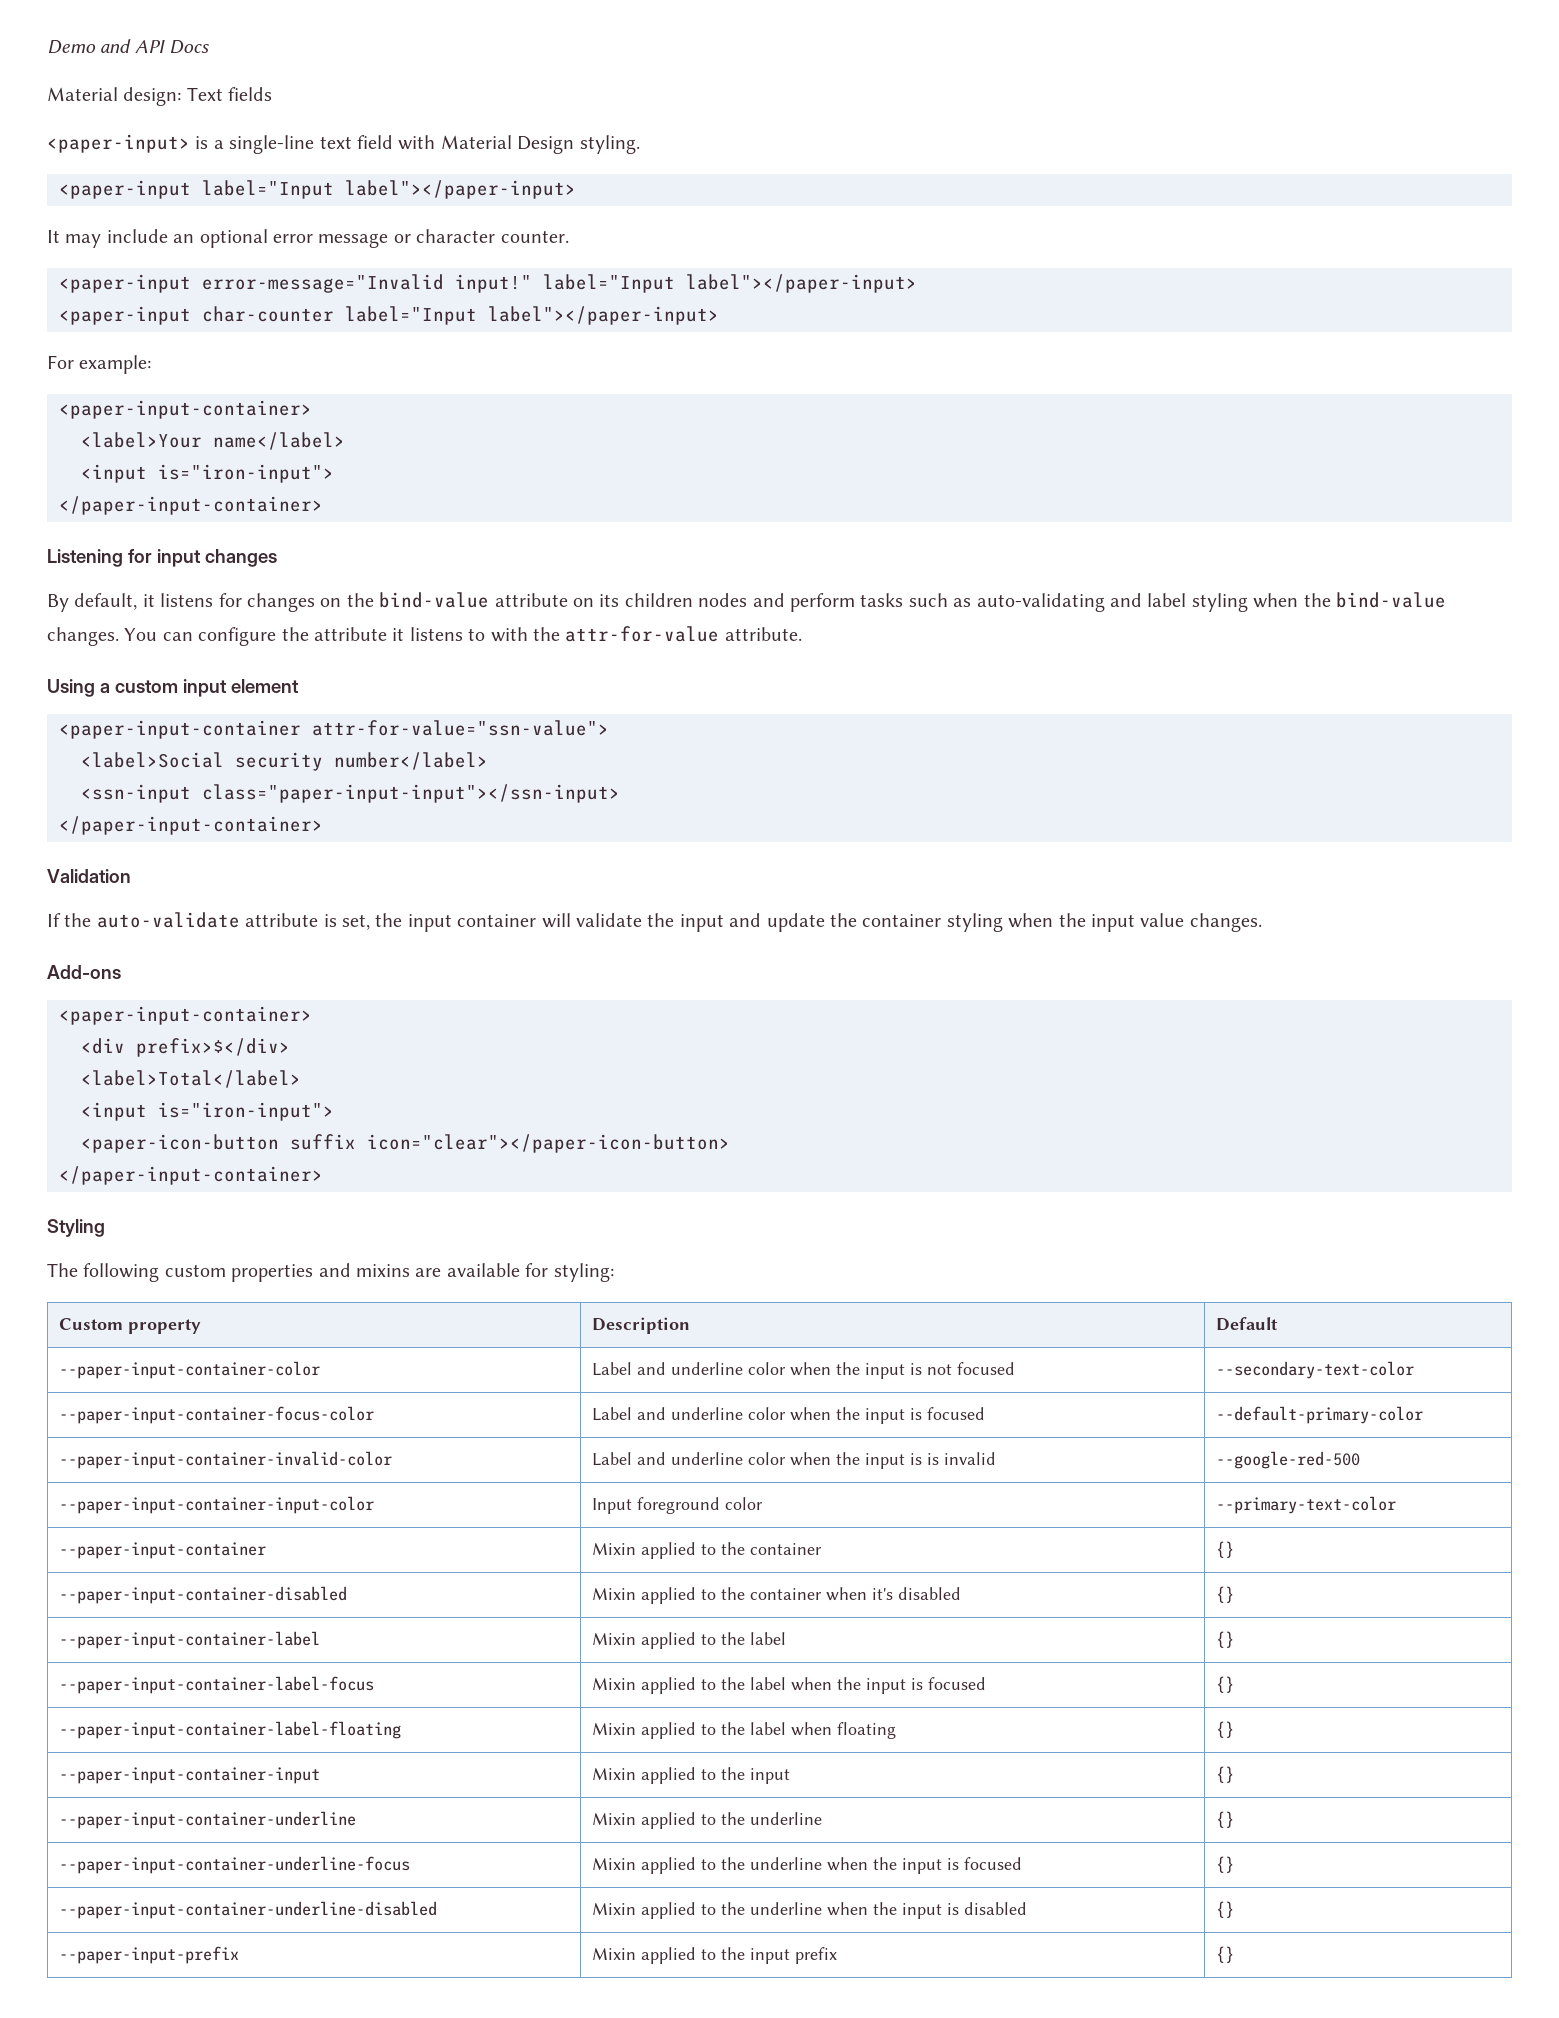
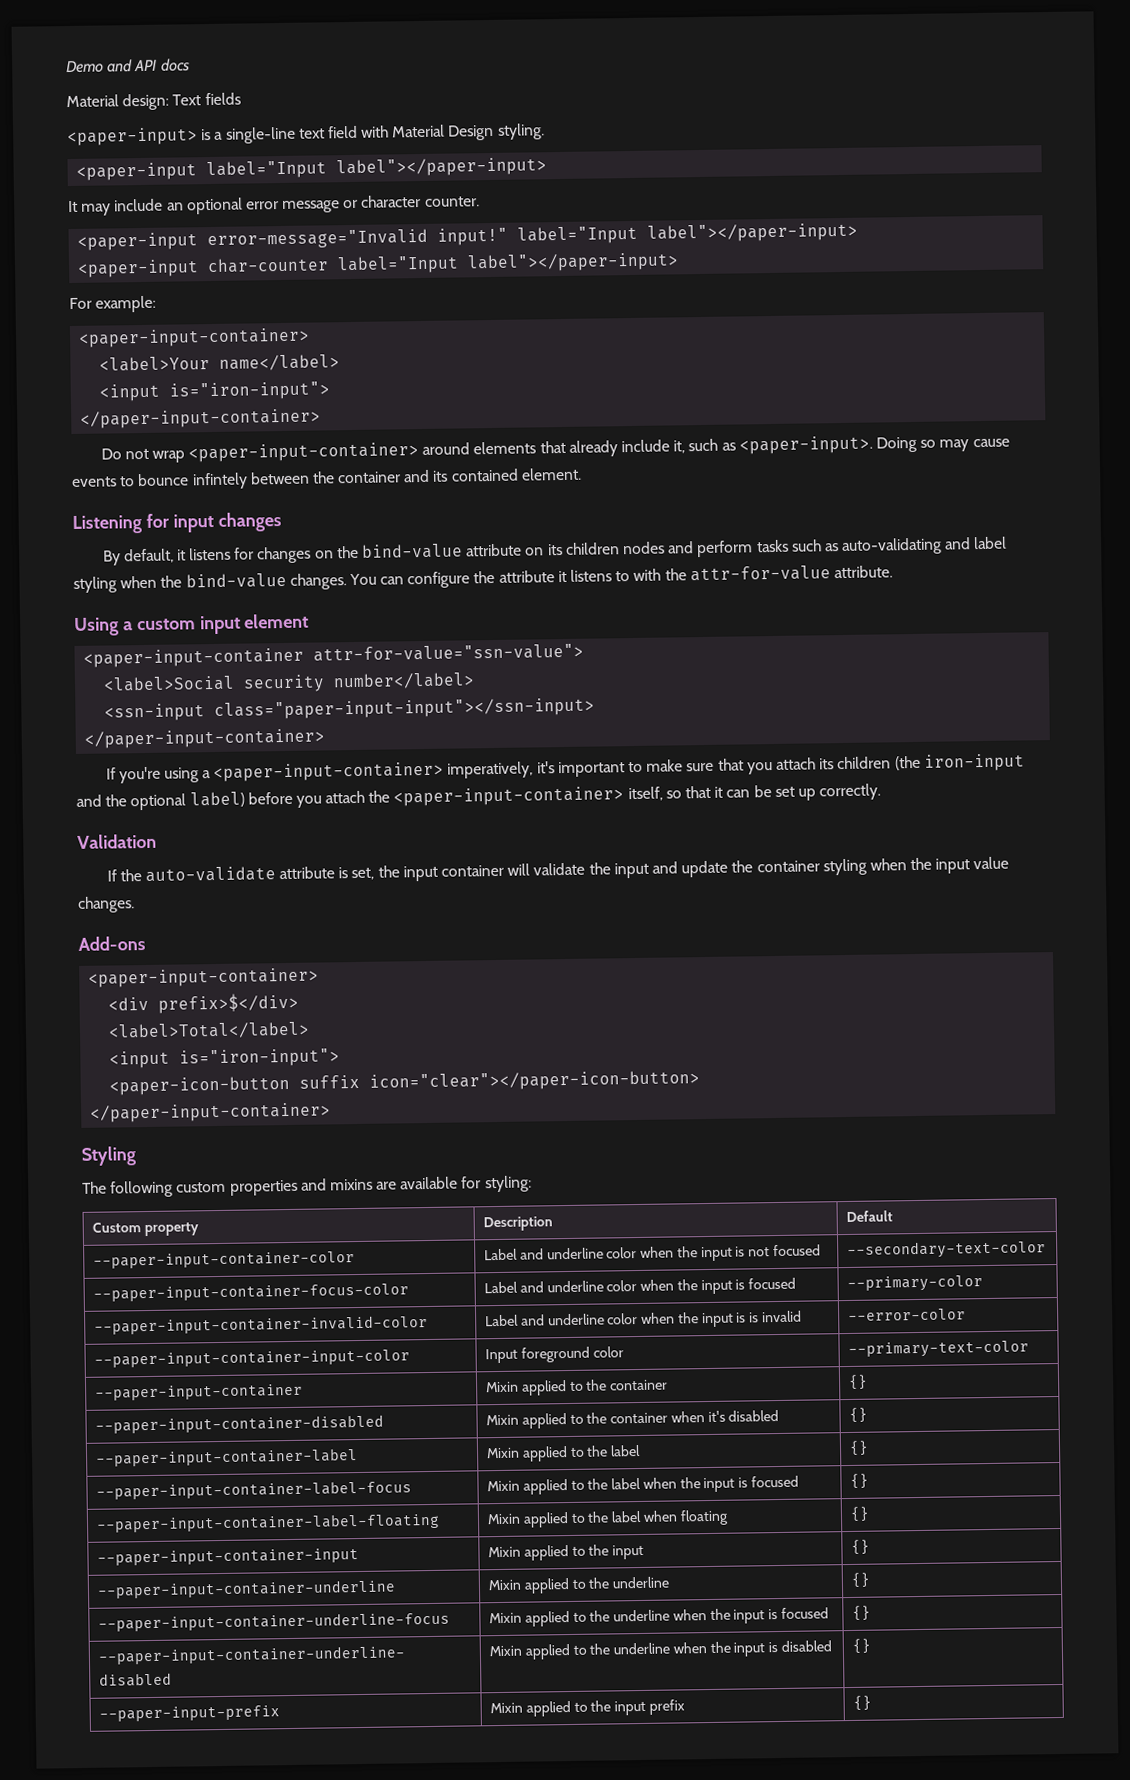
- Demo and API Docs
+ Demo and API docs
+ Do not wrap <paper-input-container> around elements that already include it, such as <paper-input>. Doing so may cause events to bounce infintely between the container and its contained element.
+ If you're using a <paper-input-container> imperatively, it's important to make sure that you attach its children (the iron-input and the optional label) before you attach the <paper-input-container> itself, so that it can be set up correctly.
- --paper-input-container-focus-color | Label and underline color when the input is focused | --default-primary-color
+ --paper-input-container-focus-color | Label and underline color when the input is focused | --primary-color
- --paper-input-container-invalid-color | Label and underline color when the input is is invalid | --google-red-500
+ --paper-input-container-invalid-color | Label and underline color when the input is is invalid | --error-color

